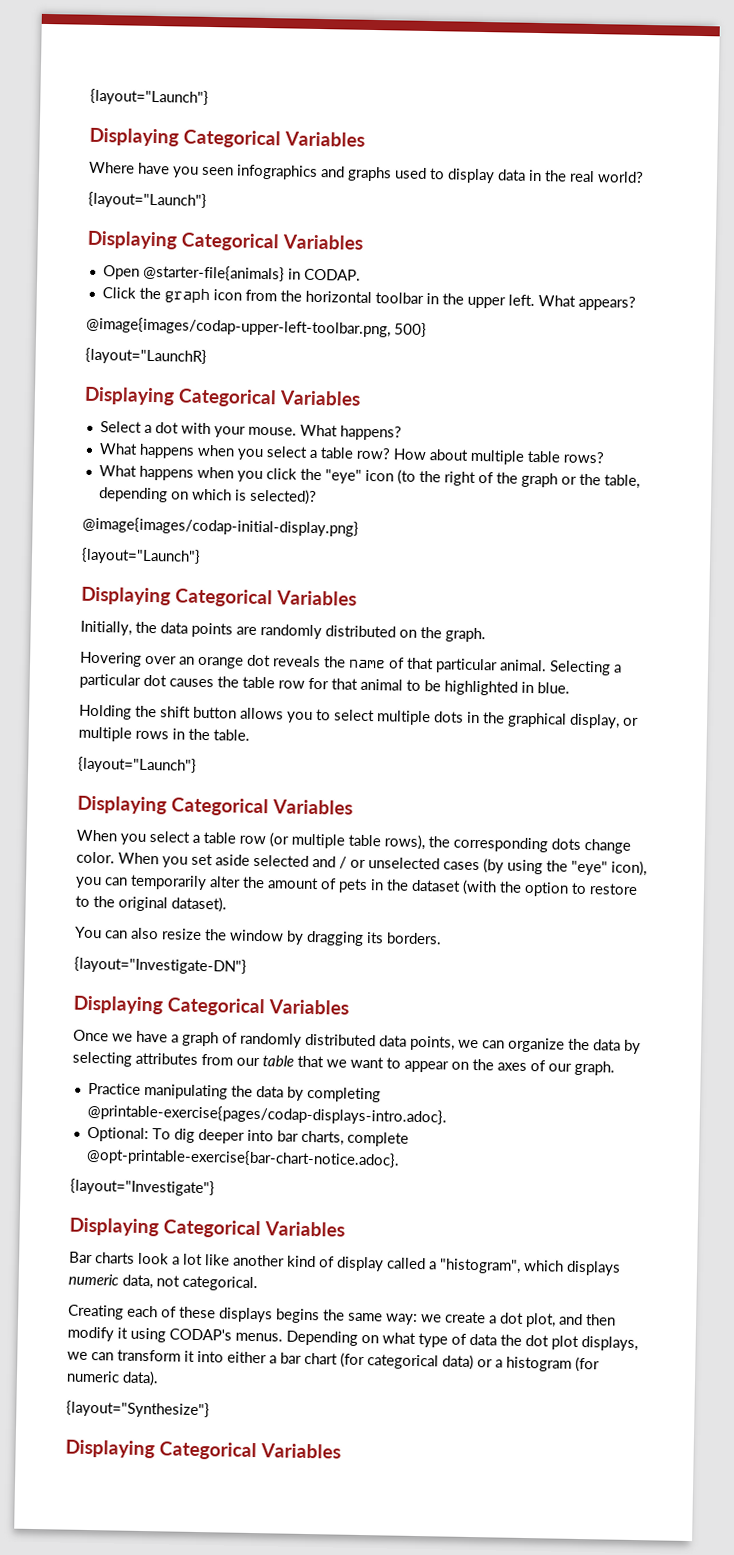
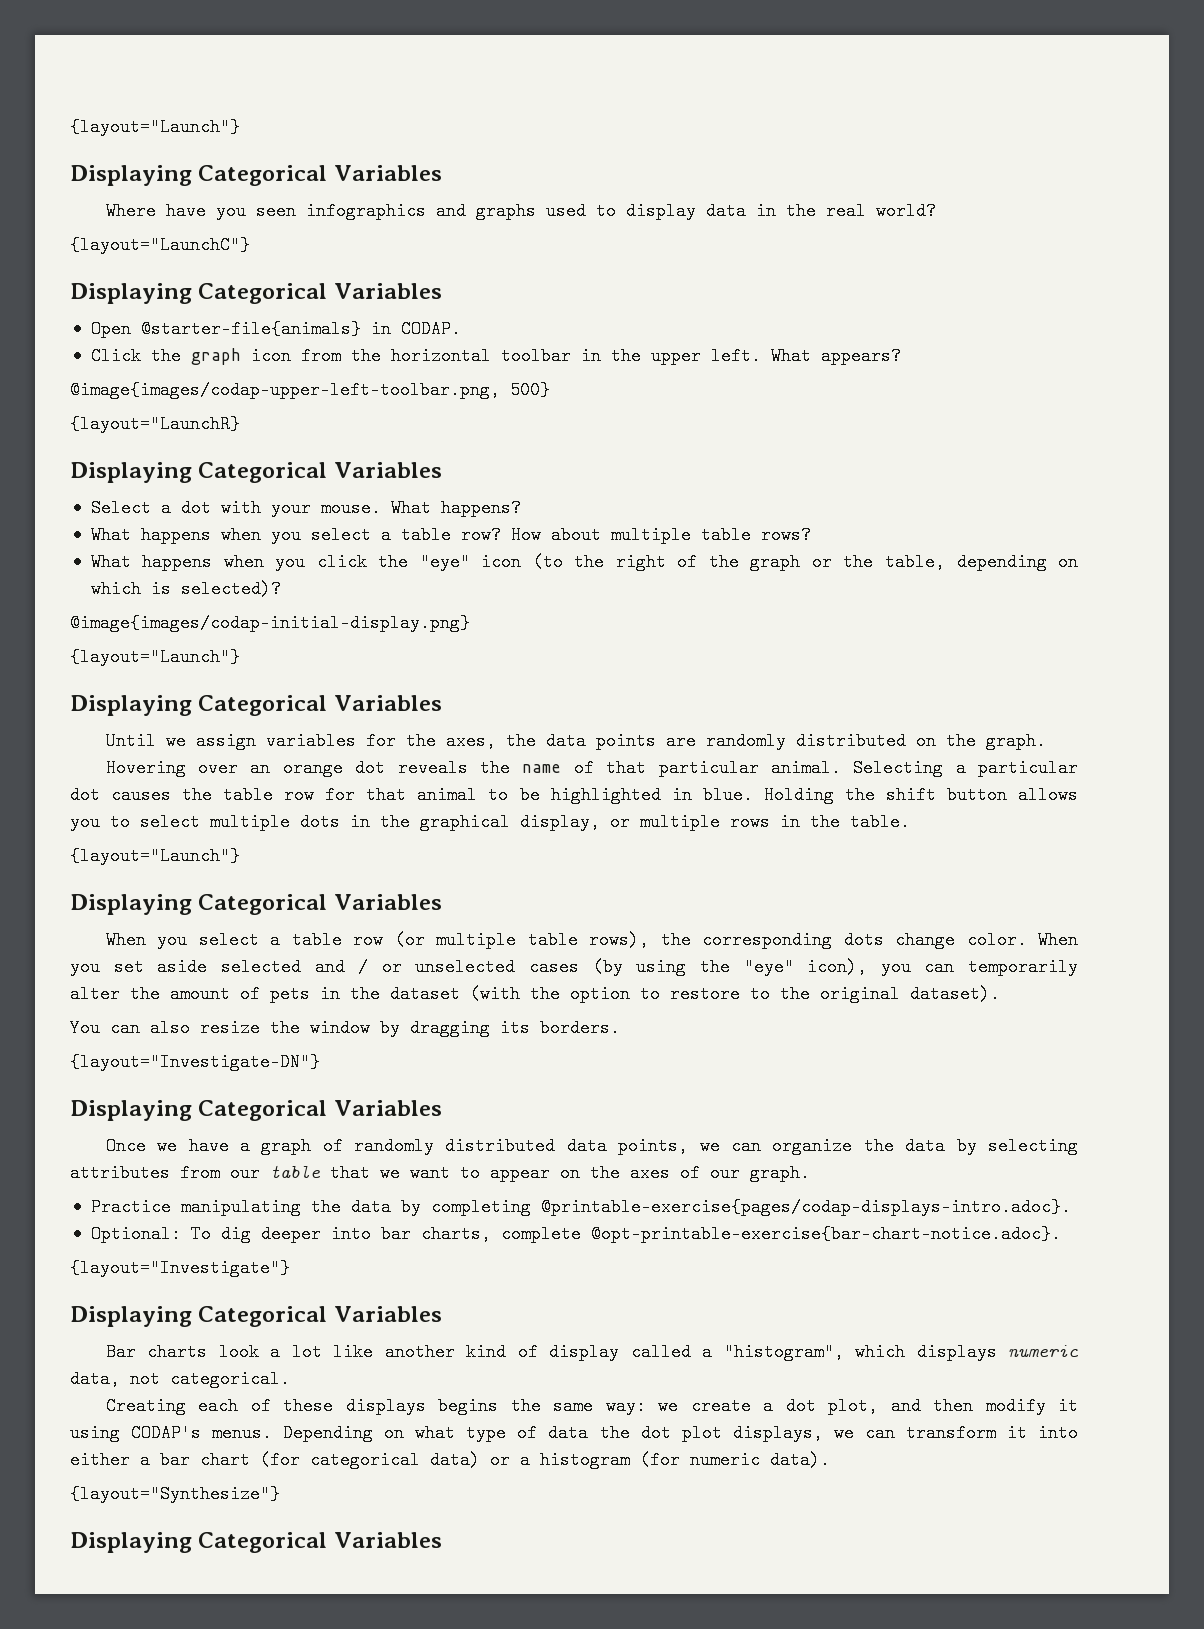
  Where have you seen infographics and graphs used to display data in the real world?
- {layout="Launch"}
+ {layout="LaunchC"}
- Initially, the data points are randomly distributed on the graph.
+ Until we assign variables for the axes, the data points are randomly distributed on the graph.
- Selecting a particular dot causes the table row for that animal to be highlighted in blue.
- Holding the shift button allows you to select multiple dots in the graphical display, or multiple rows in the table.
+ Selecting a particular dot causes the table row for that animal to be highlighted in blue. Holding the shift button allows you to select multiple dots in the graphical display, or multiple rows in the table.

